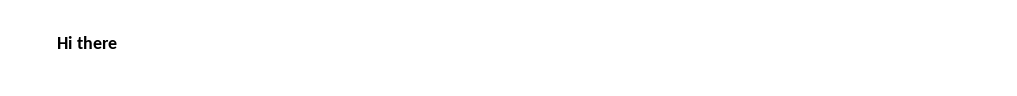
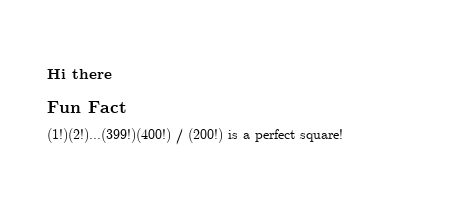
+ Fun Fact
+ (1!)(2!)...(399!)(400!) / (200!) is a perfect square!

